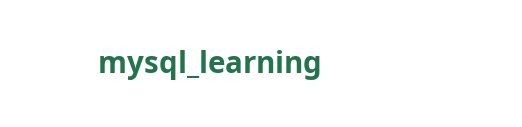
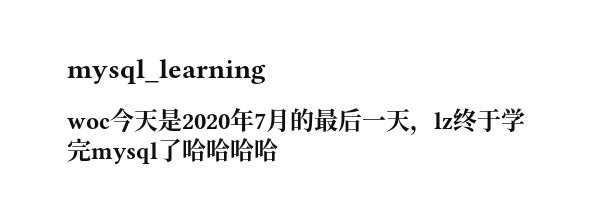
+ woc今天是2020年7月的最后一天，lz终于学完mysql了哈哈哈哈

